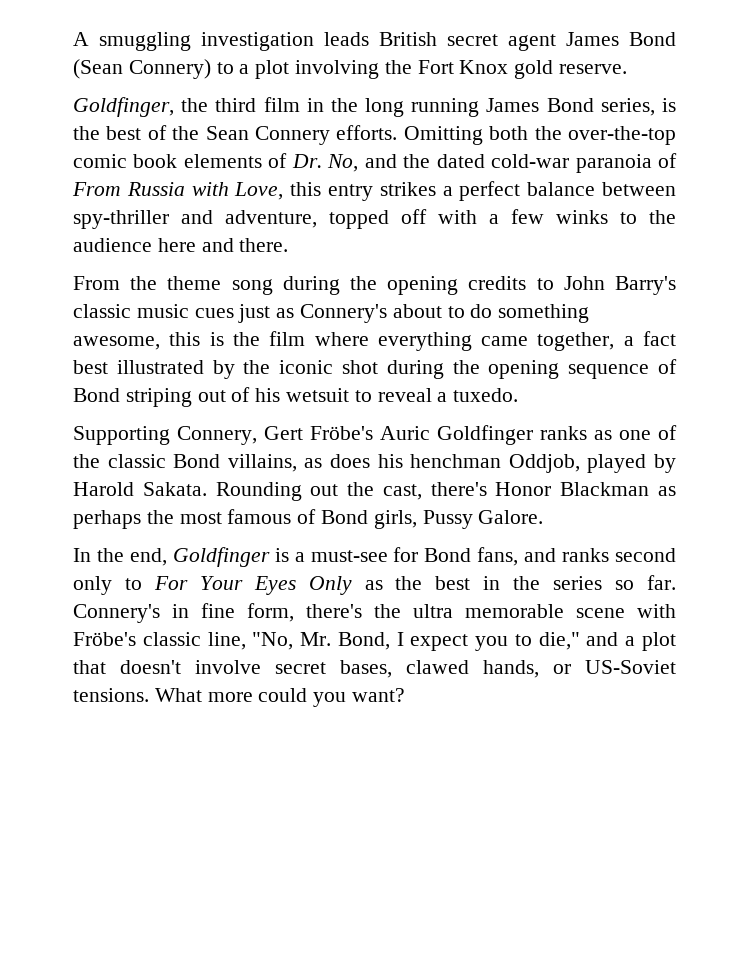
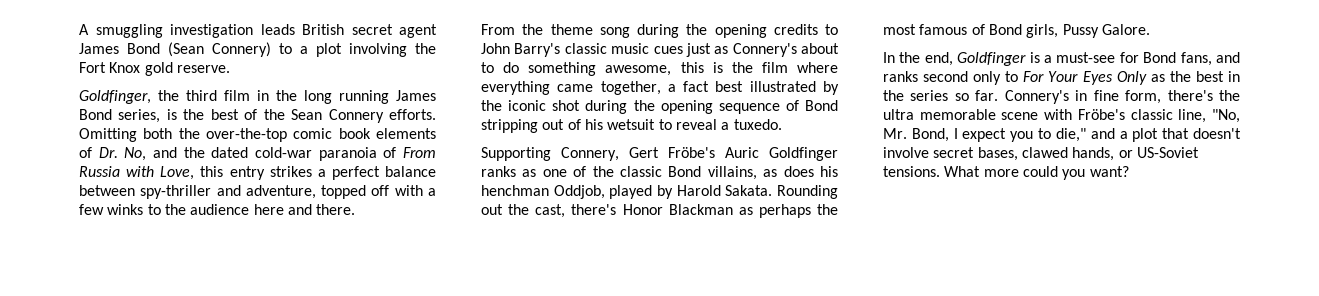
- From the theme song during the opening credits to John Barry's classic music cues just as Connery's about to do something awesome, this is the film where everything came together, a fact best illustrated by the iconic shot during the opening sequence of Bond striping out of his wetsuit to reveal a tuxedo.
+ From the theme song during the opening credits to John Barry's classic music cues just as Connery's about to do something awesome, this is the film where everything came together, a fact best illustrated by the iconic shot during the opening sequence of Bond stripping out of his wetsuit to reveal a tuxedo.

